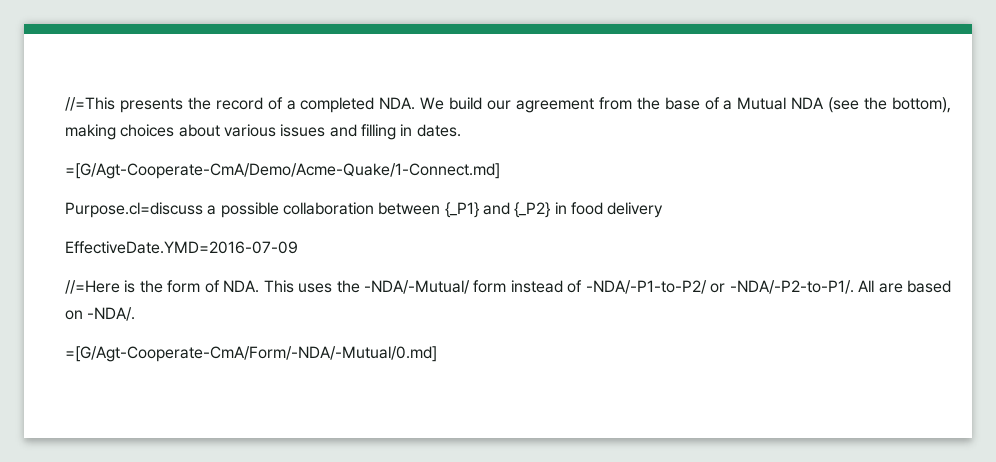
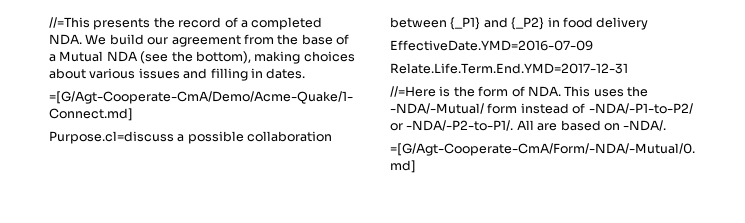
+ Relate.Life.Term.End.YMD=2017-12-31

